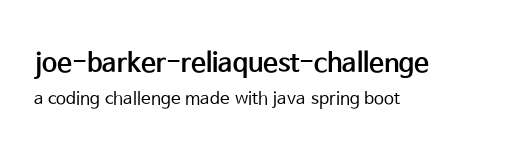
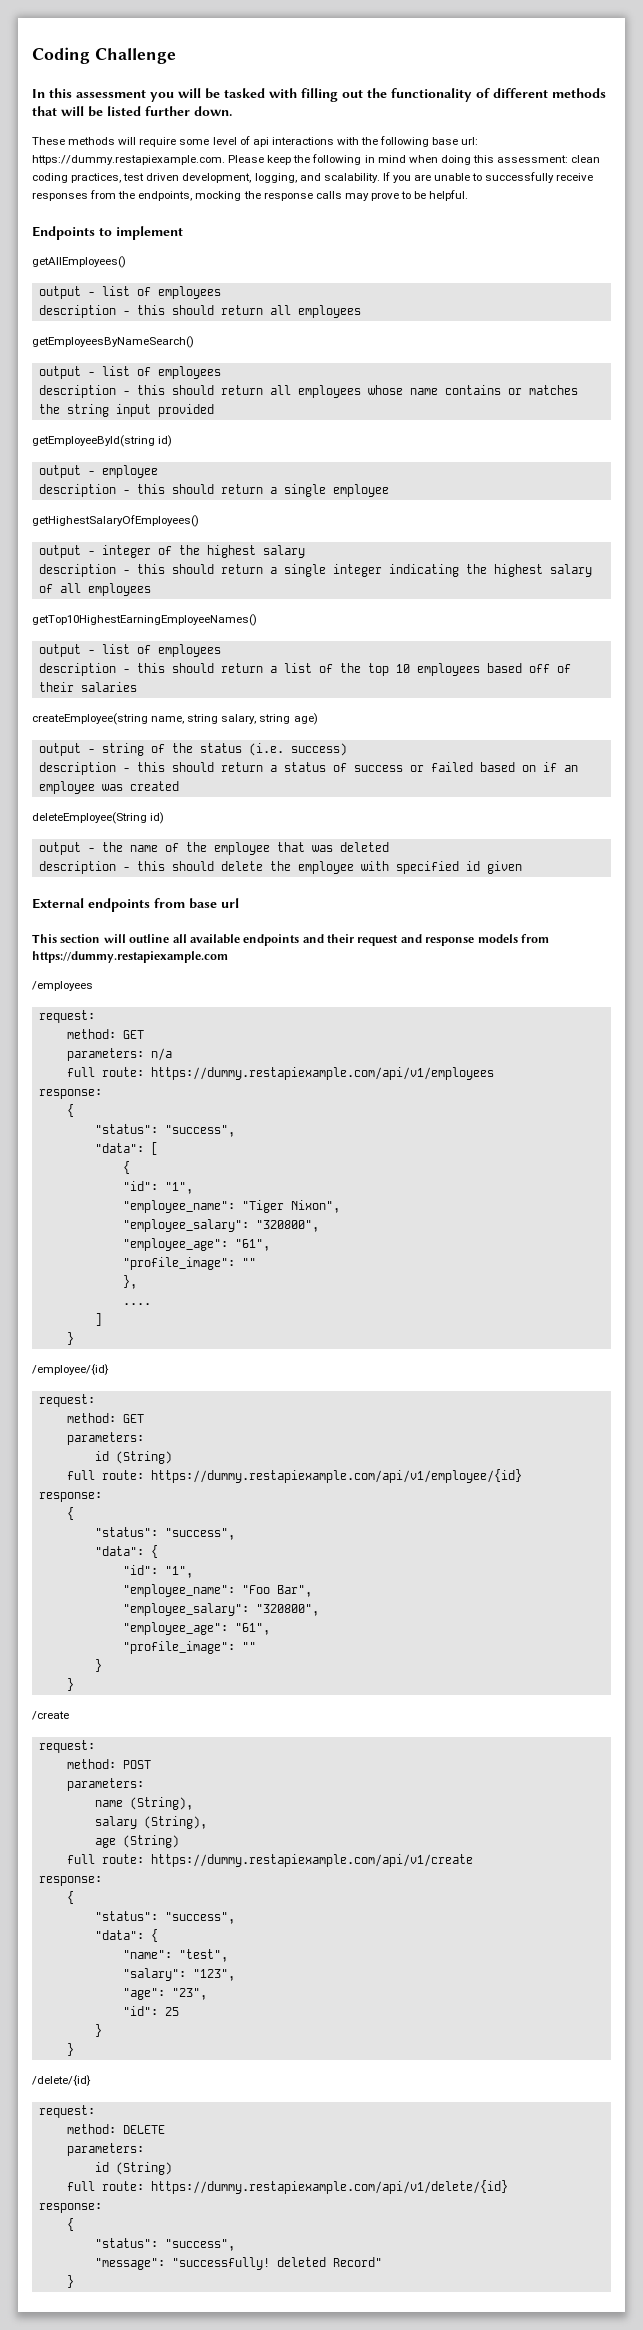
- joe-barker-reliaquest-challenge
- a coding challenge made with java spring boot
+ Coding Challenge
+ In this assessment you will be tasked with filling out the functionality of different methods that will be listed further down.
+ These methods will require some level of api interactions with the following base url: https://dummy.restapiexample.com. Please keep the following in mind when doing this assessment: clean coding practices, test driven development, logging, and scalability. If you are unable to successfully receive responses from the endpoints, mocking the response calls may prove to be helpful.
+ Endpoints to implement
+ getAllEmployees()
+ output - list of employees
+ description - this should return all employees
+ getEmployeesByNameSearch()
+ output - list of employees
+ description - this should return all employees whose name contains or matches the string input provided
+ getEmployeeById(string id)
+ output - employee
+ description - this should return a single employee
+ getHighestSalaryOfEmployees()
+ output - integer of the highest salary
+ description - this should return a single integer indicating the highest salary of all employees
+ getTop10HighestEarningEmployeeNames()
+ output - list of employees
+ description - this should return a list of the top 10 employees based off of their salaries
+ createEmployee(string name, string salary, string age)
+ output - string of the status (i.e. success)
+ description - this should return a status of success or failed based on if an employee was created
+ deleteEmployee(String id)
+ output - the name of the employee that was deleted
+ description - this should delete the employee with specified id given
+ External endpoints from base url
+ This section will outline all available endpoints and their request and response models from https://dummy.restapiexample.com
+ /employees
+ request:
+ method: GET
+ parameters: n/a
+ full route: https://dummy.restapiexample.com/api/v1/employees
+ response:
+ {
+ "status": "success",
+ "data": [
+ {
+ "id": "1",
+ "employee_name": "Tiger Nixon",
+ "employee_salary": "320800",
+ "employee_age": "61",
+ "profile_image": ""
+ },
+ ....
+ ]
+ }
+ /employee/{id}
+ request:
+ method: GET
+ parameters:
+ id (String)
+ full route: https://dummy.restapiexample.com/api/v1/employee/{id}
+ response:
+ {
+ "status": "success",
+ "data": {
+ "id": "1",
+ "employee_name": "Foo Bar",
+ "employee_salary": "320800",
+ "employee_age": "61",
+ "profile_image": ""
+ }
+ }
+ /create
+ request:
+ method: POST
+ parameters:
+ name (String),
+ salary (String),
+ age (String)
+ full route: https://dummy.restapiexample.com/api/v1/create
+ response:
+ {
+ "status": "success",
+ "data": {
+ "name": "test",
+ "salary": "123",
+ "age": "23",
+ "id": 25
+ }
+ }
+ /delete/{id}
+ request:
+ method: DELETE
+ parameters:
+ id (String)
+ full route: https://dummy.restapiexample.com/api/v1/delete/{id}
+ response:
+ {
+ "status": "success",
+ "message": "successfully! deleted Record"
+ }

